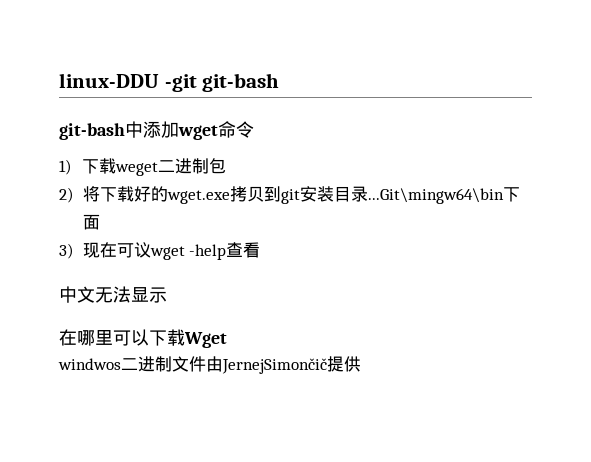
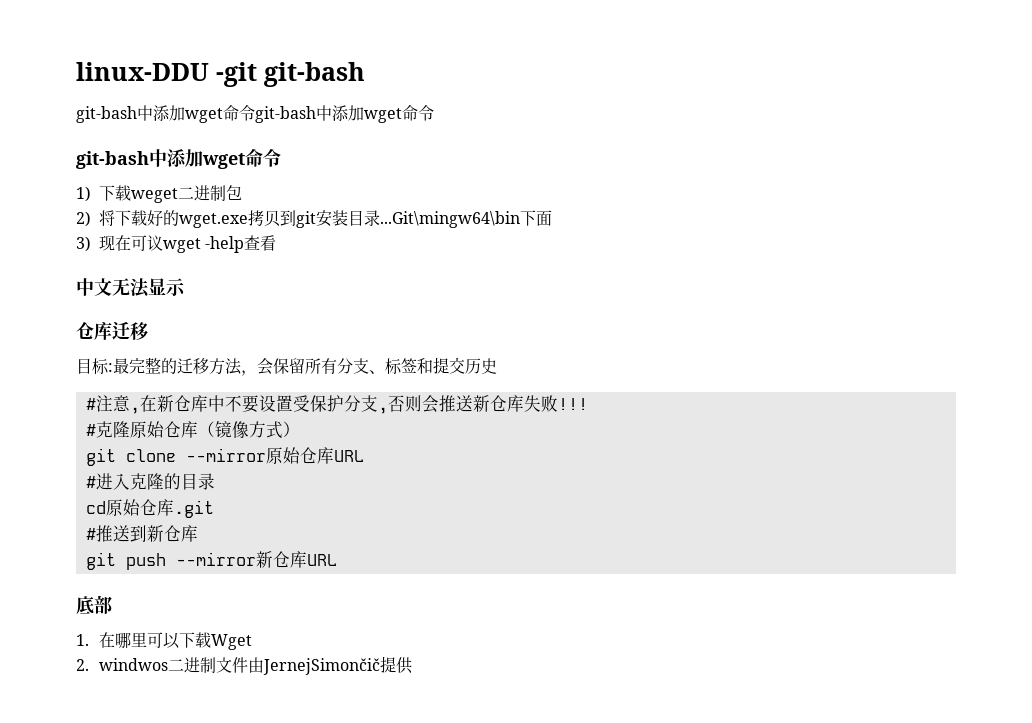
+ git-bash中添加wget命令git-bash中添加wget命令
- 在哪里可以下载Wget
+ 仓库迁移
+ 目标:最完整的迁移方法，会保留所有分支、标签和提交历史
+ #注意,在新仓库中不要设置受保护分支,否则会推送新仓库失败!!!
+ #克隆原始仓库（镜像方式）
+ git clone --mirror原始仓库URL
+ #进入克隆的目录
+ cd原始仓库.git
+ #推送到新仓库
+ git push --mirror新仓库URL
+ 底部
+ 1.在哪里可以下载Wget
- windwos二进制文件由JernejSimončič提供
+ 2. windwos二进制文件由JernejSimončič提供

